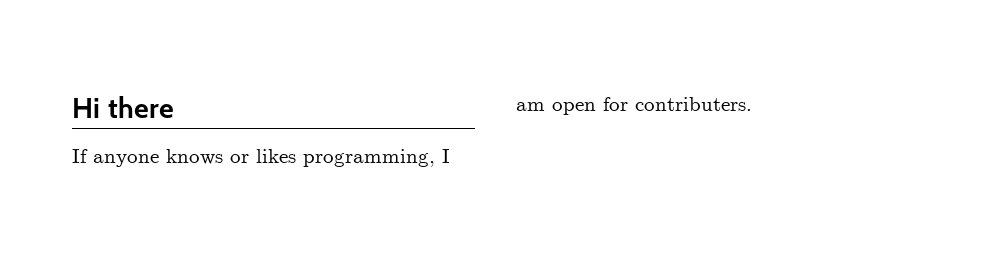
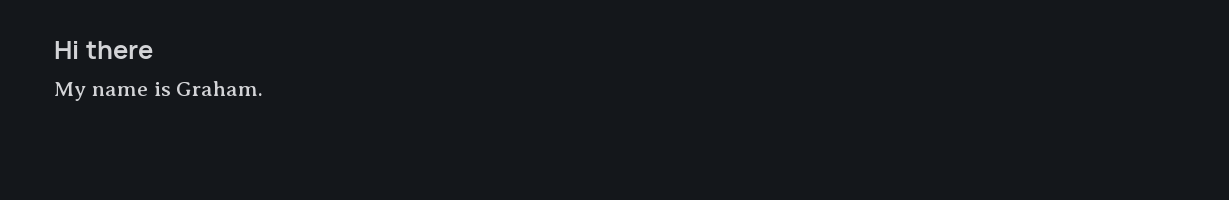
- If anyone knows or likes programming, I am open for contributers.
+ My name is Graham.

